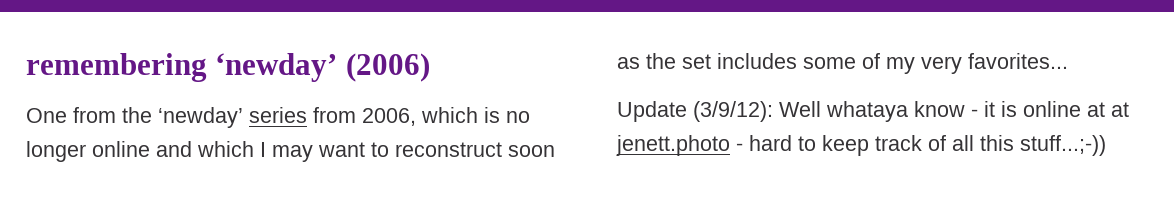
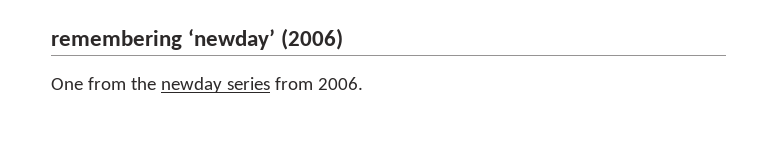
- One from the ‘newday’ series from 2006, which is no longer online and which I may want to reconstruct soon as the set includes some of my very favorites...
- Update (3/9/12): Well whataya know - it is online at at jenett.photo - hard to keep track of all this stuff...;-))
+ One from the newday series from 2006.

